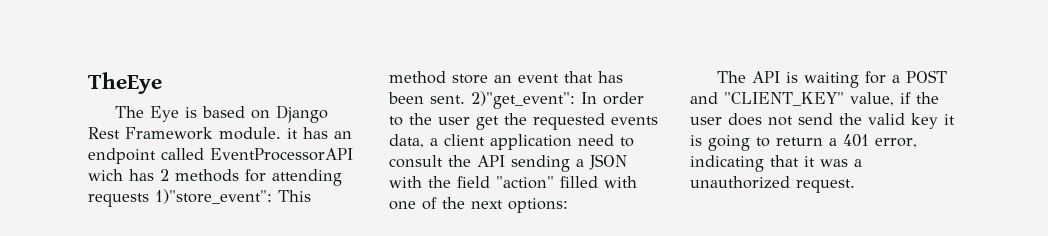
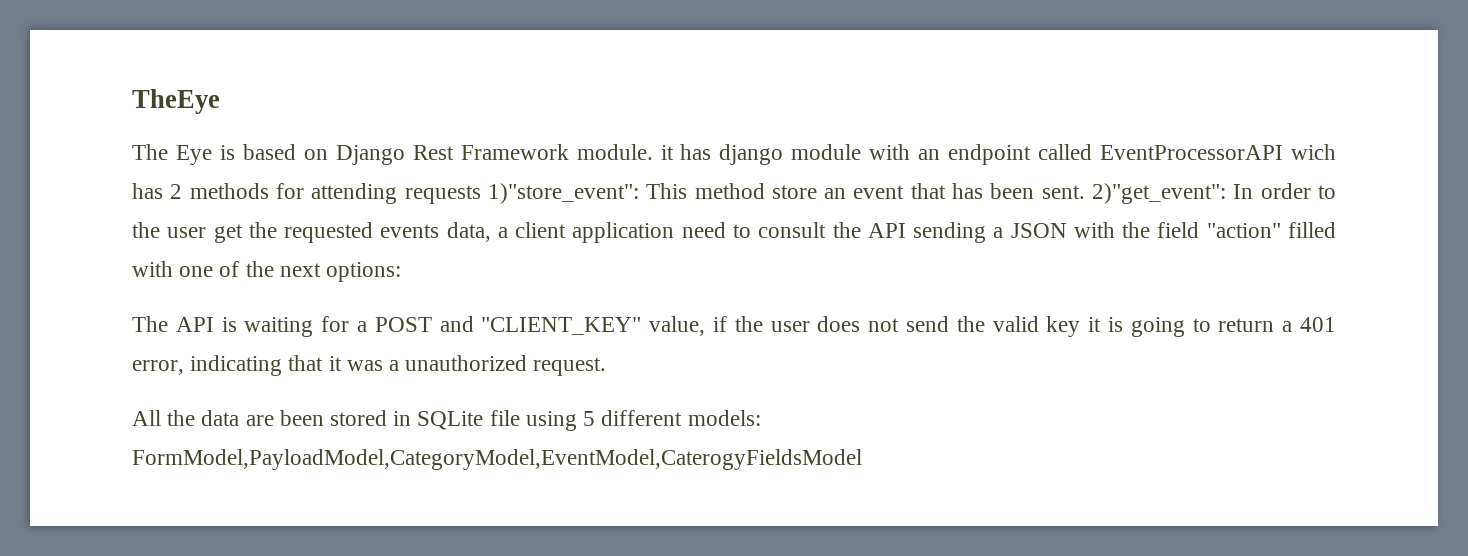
- The Eye is based on Django Rest Framework module. it has an endpoint called EventProcessorAPI wich has 2 methods for attending requests 1)"store_event": This method store an event that has been sent.
+ The Eye is based on Django Rest Framework module. it has django module with an endpoint called EventProcessorAPI wich has 2 methods for attending requests 1)"store_event": This method store an event that has been sent.
+ All the data are been stored in SQLite file using 5 different models: FormModel,PayloadModel,CategoryModel,EventModel,CaterogyFieldsModel

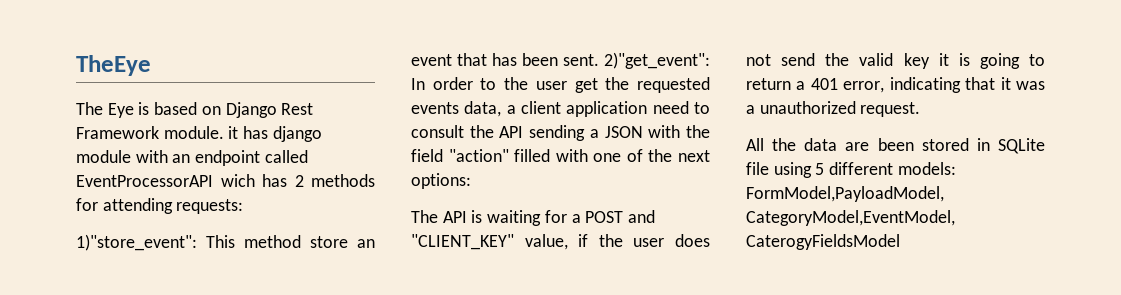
- The Eye is based on Django Rest Framework module. it has django module with an endpoint called EventProcessorAPI wich has 2 methods for attending requests 1)"store_event": This method store an event that has been sent.
+ The Eye is based on Django Rest Framework module. it has django module with an endpoint called EventProcessorAPI wich has 2 methods for attending requests:
+ 1)"store_event": This method store an event that has been sent.

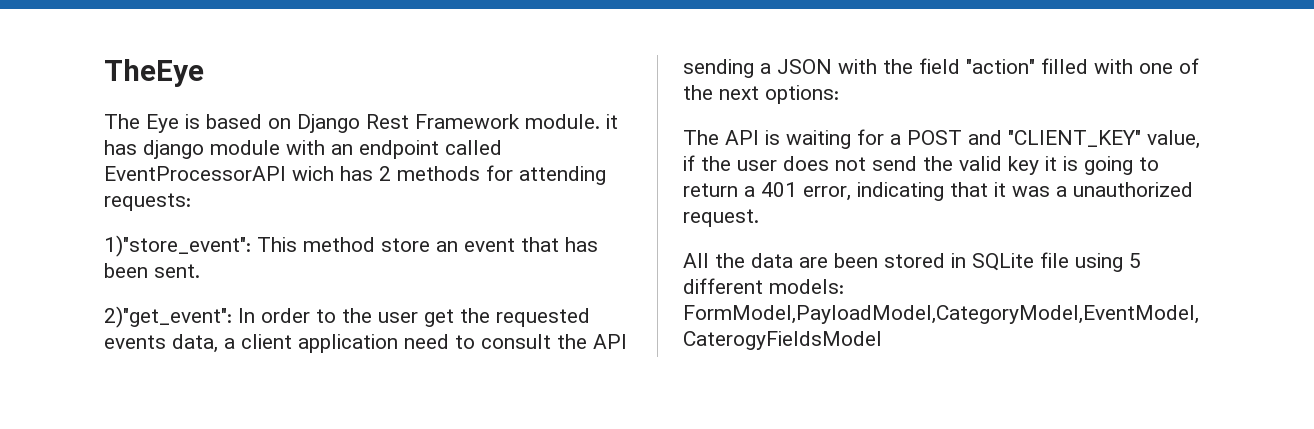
- 1)"store_event": This method store an event that has been sent. 2)"get_event": In order to the user get the requested events data, a client application need to consult the API sending a JSON with the field "action" filled with one of the next options:
+ 1)"store_event": This method store an event that has been sent.
+ 2)"get_event": In order to the user get the requested events data, a client application need to consult the API sending a JSON with the field "action" filled with one of the next options:

